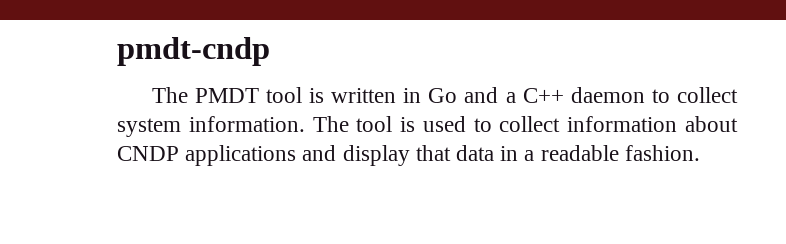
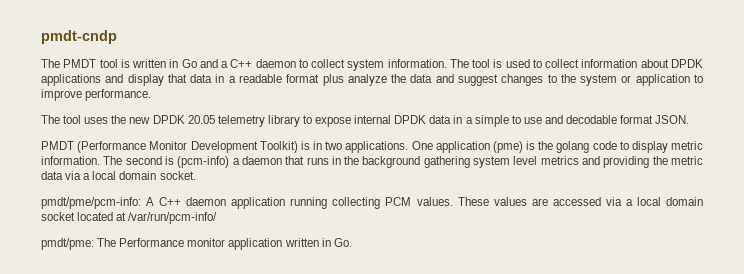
- The tool is used to collect information about CNDP applications and display that data in a readable fashion.
+ The tool is used to collect information about DPDK applications and display that data in a readable format plus analyze the data and suggest changes to the system or application to improve performance.
+ The tool uses the new DPDK 20.05 telemetry library to expose internal DPDK data in a simple to use and decodable format JSON.
+ PMDT (Performance Monitor Development Toolkit) is in two applications. One application (pme) is the golang code to display metric information. The second is (pcm-info) a daemon that runs in the background gathering system level metrics and providing the metric data via a local domain socket.
+ pmdt/pme/pcm-info: A C++ daemon application running collecting PCM values. These values are accessed via a local domain socket located at /var/run/pcm-info/
+ pmdt/pme: The Performance monitor application written in Go.

